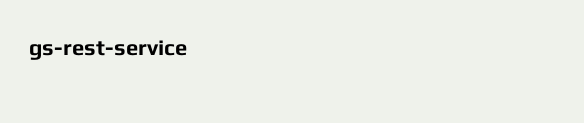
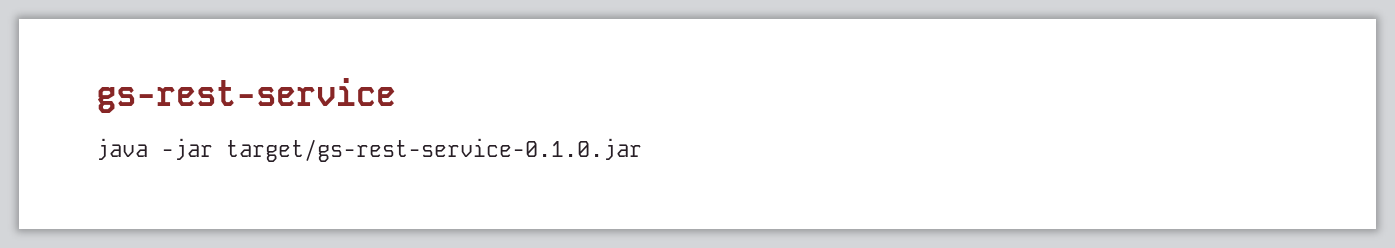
+ java -jar target/gs-rest-service-0.1.0.jar

